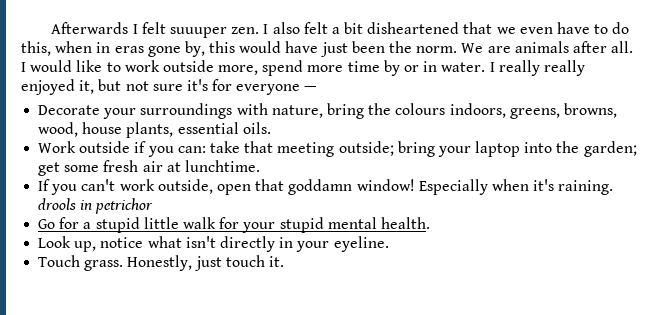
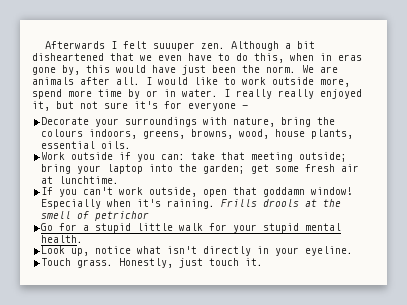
- I also felt a bit disheartened that we even have to do this, when in eras gone by, this would have just been the norm.
+ Although a bit disheartened that we even have to do this, when in eras gone by, this would have just been the norm.
- Especially when it's raining. drools in petrichor
+ Especially when it's raining. Frills drools at the smell of petrichor

